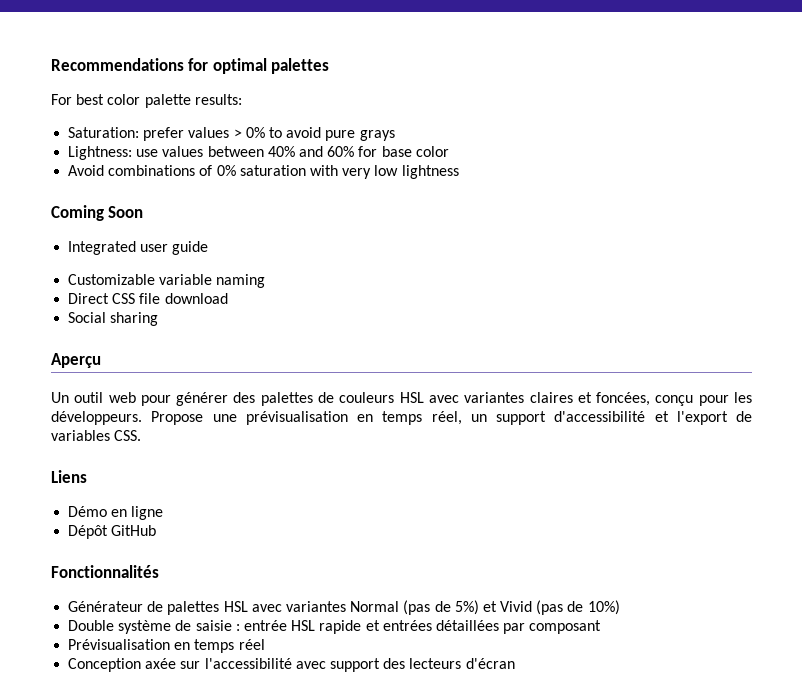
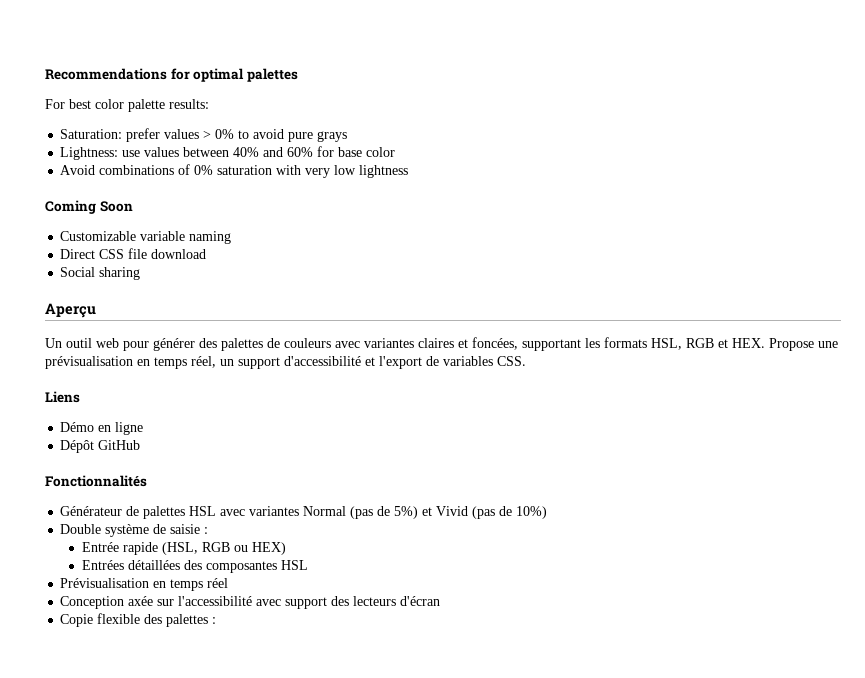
- Integrated user guide
- Un outil web pour générer des palettes de couleurs HSL avec variantes claires et foncées, conçu pour les développeurs. Propose une prévisualisation en temps réel, un support d'accessibilité et l'export de variables CSS.
+ Un outil web pour générer des palettes de couleurs avec variantes claires et foncées, supportant les formats HSL, RGB et HEX. Propose une prévisualisation en temps réel, un support d'accessibilité et l'export de variables CSS.
- Double système de saisie : entrée HSL rapide et entrées détaillées par composant
+ Double système de saisie :
+ Entrée rapide (HSL, RGB ou HEX)
+ Entrées détaillées des composantes HSL
+ Copie flexible des palettes :

